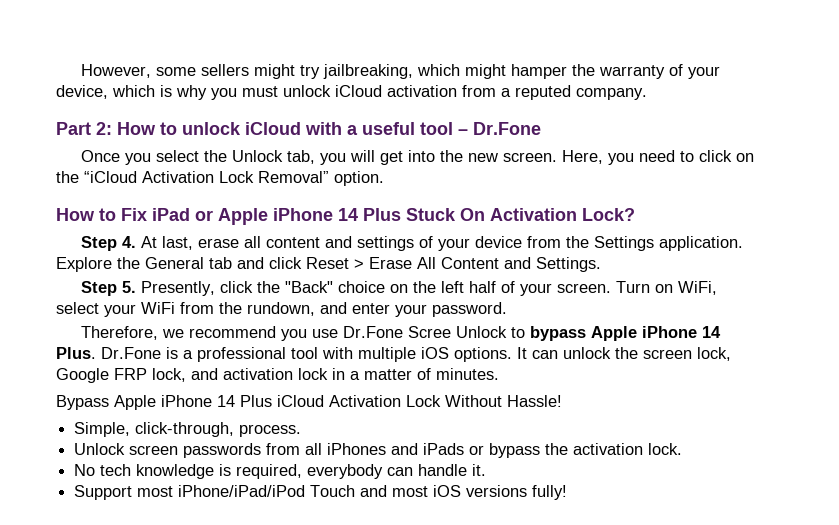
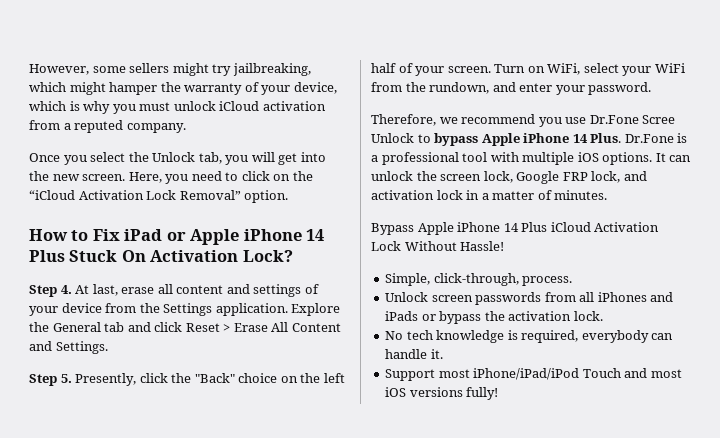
- Part 2: How to unlock iCloud with a useful tool – Dr.Fone

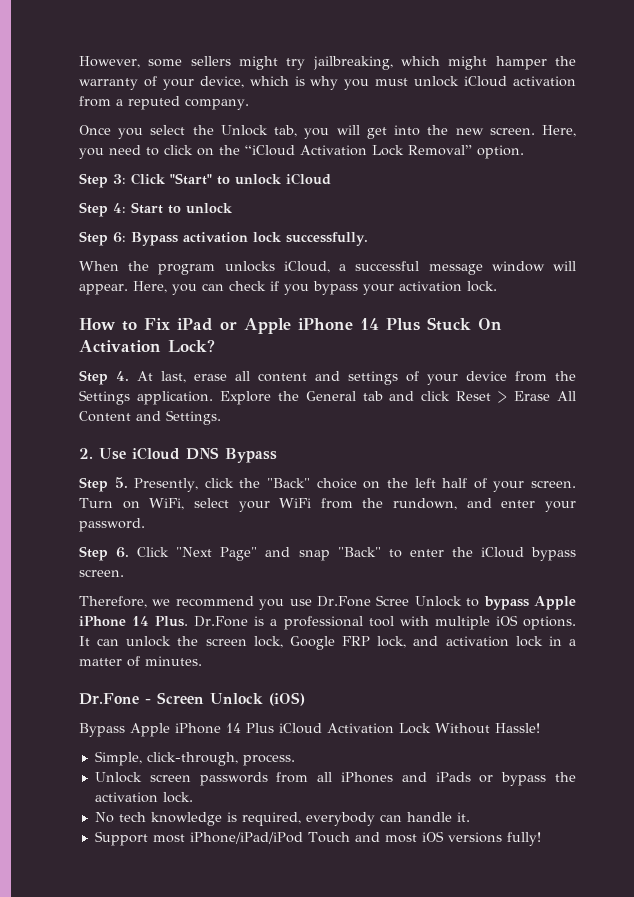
+ Step 3: Click "Start" to unlock iCloud
+ Step 4: Start to unlock
+ Step 6: Bypass activation lock successfully.
+ When the program unlocks iCloud, a successful message window will appear. Here, you can check if you bypass your activation lock.
+ 2. Use iCloud DNS Bypass
+ Step 6. Click "Next Page" and snap "Back" to enter the iCloud bypass screen.
+ Dr.Fone - Screen Unlock (iOS)

